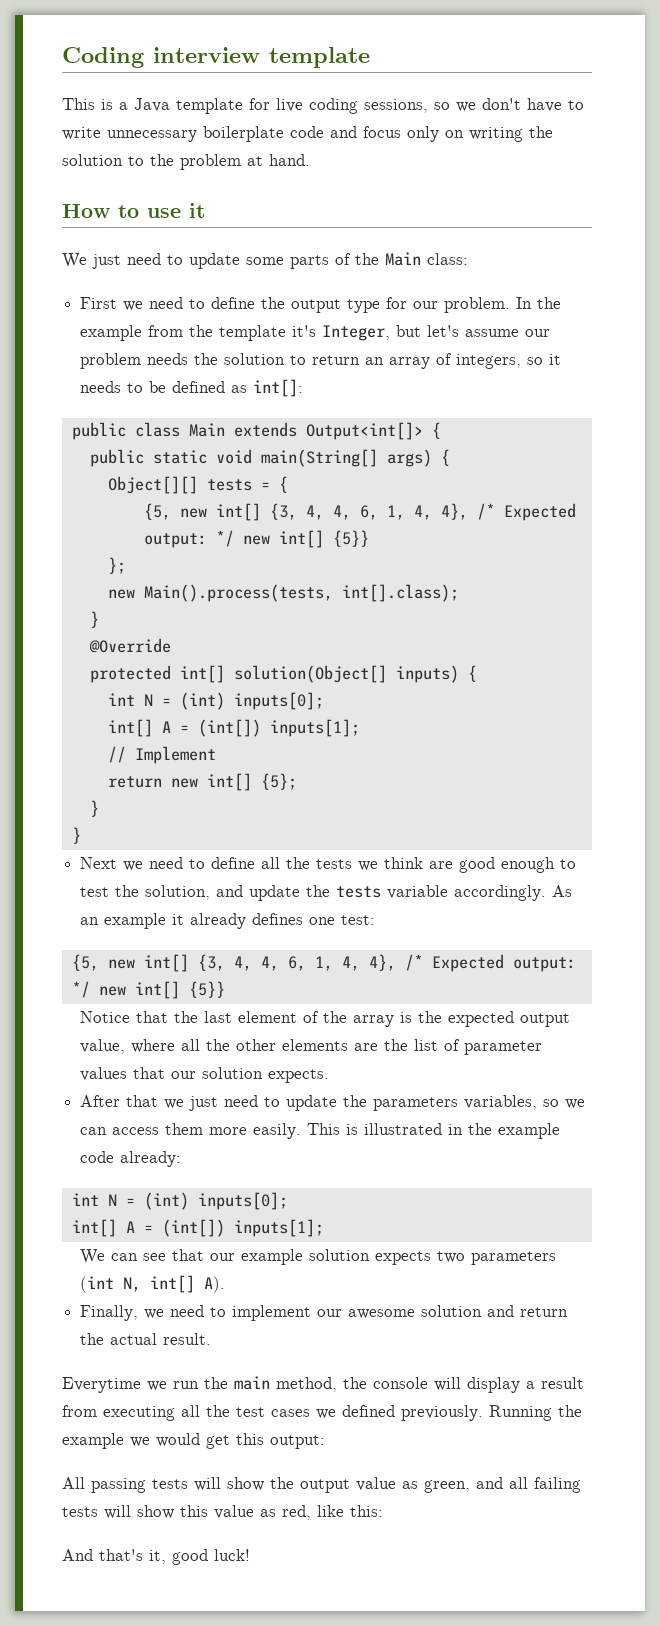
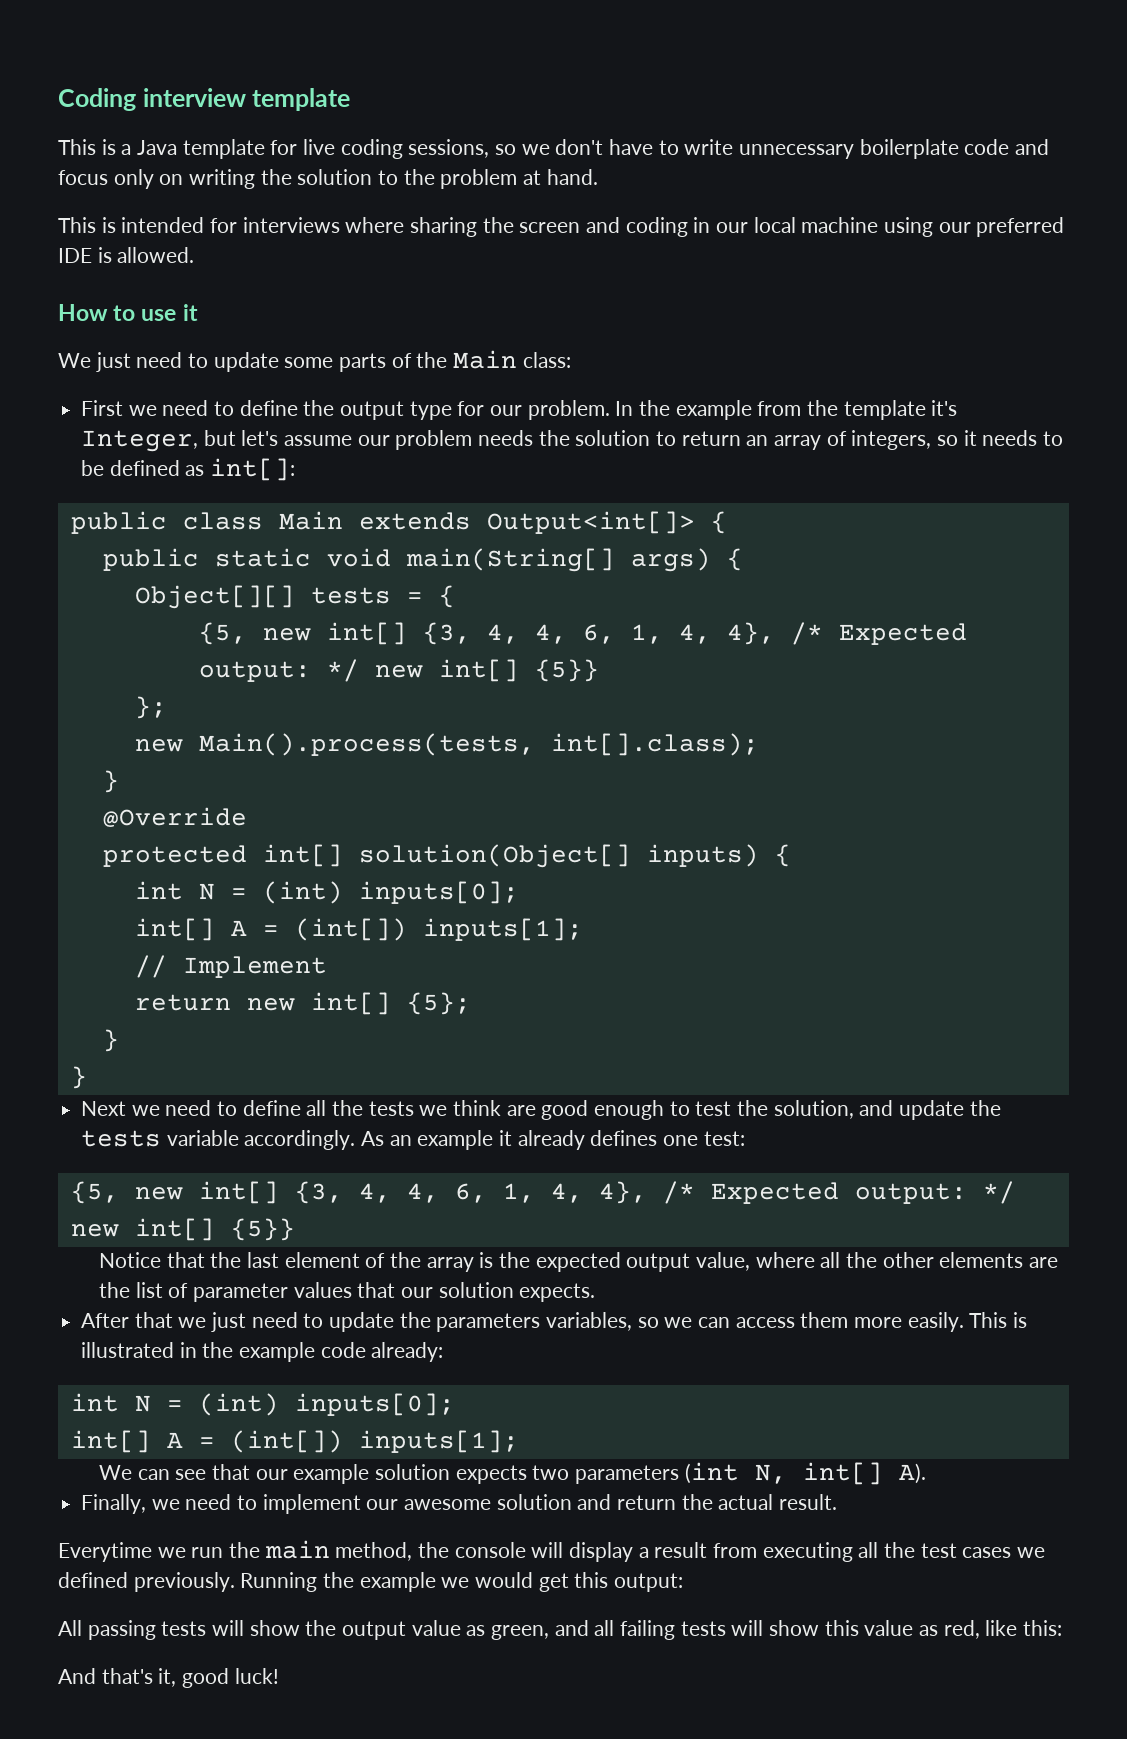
+ This is intended for interviews where sharing the screen and coding in our local machine using our preferred IDE is allowed.

